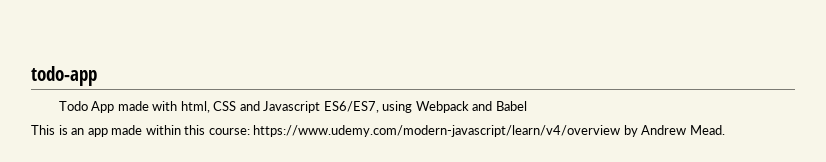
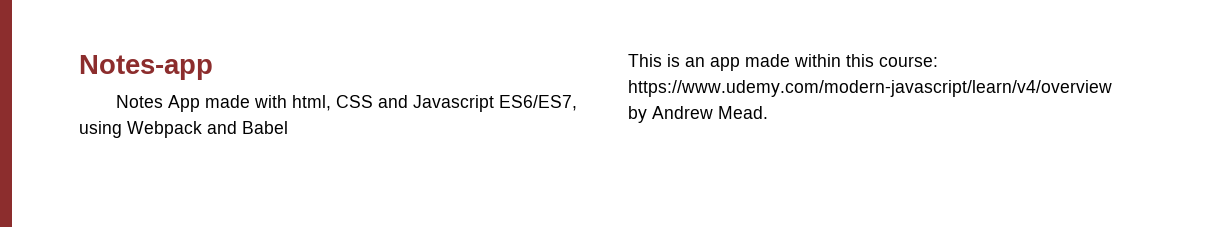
- todo-app
- Todo App made with html, CSS and Javascript ES6/ES7, using Webpack and Babel
+ Notes-app
+ Notes App made with html, CSS and Javascript ES6/ES7, using Webpack and Babel

